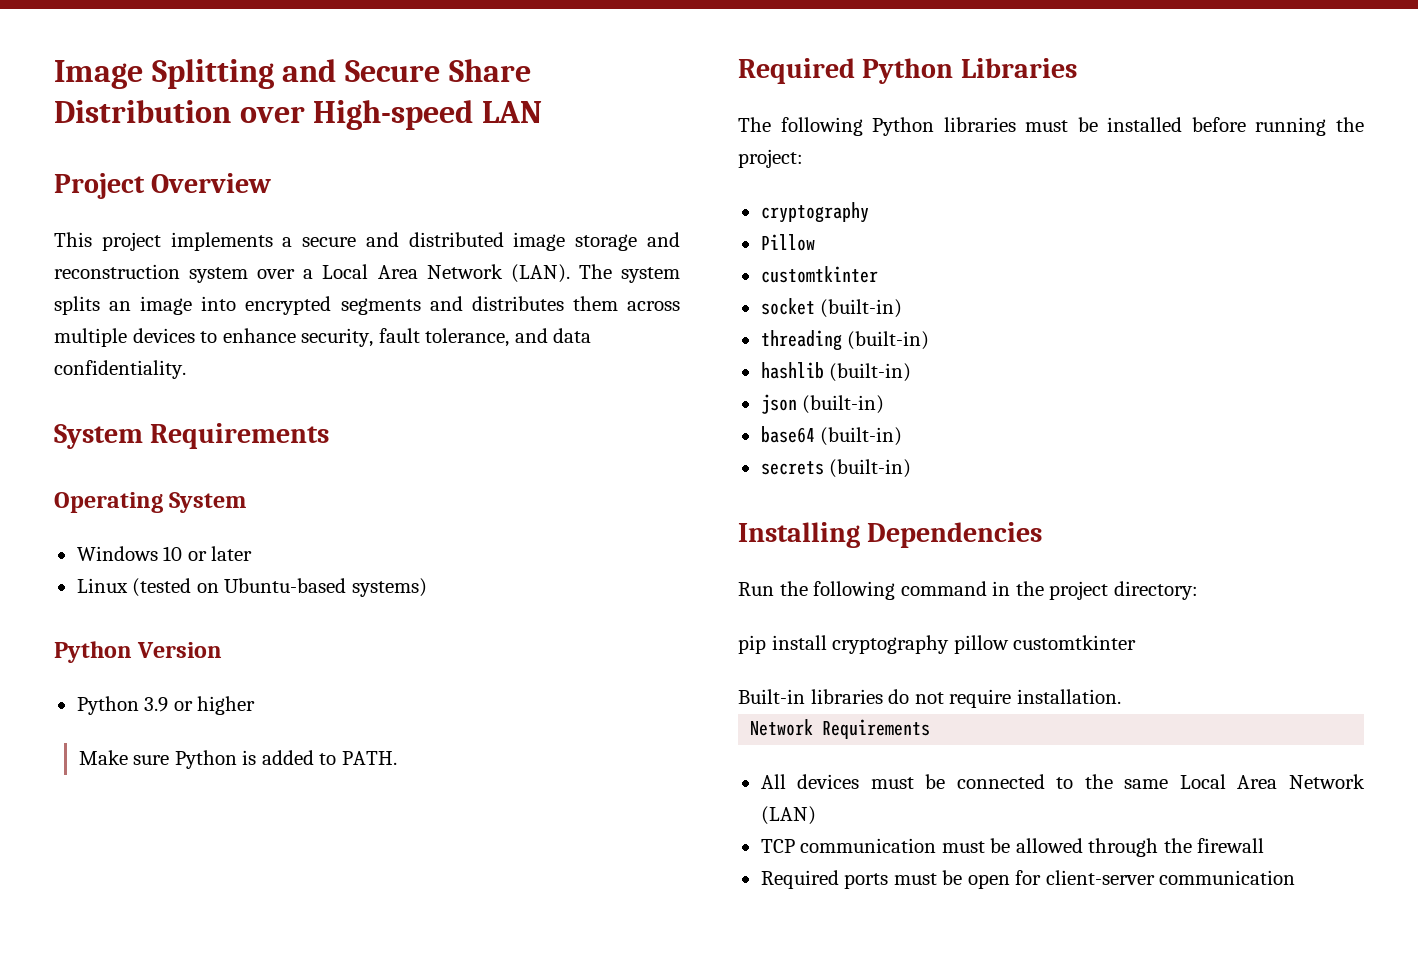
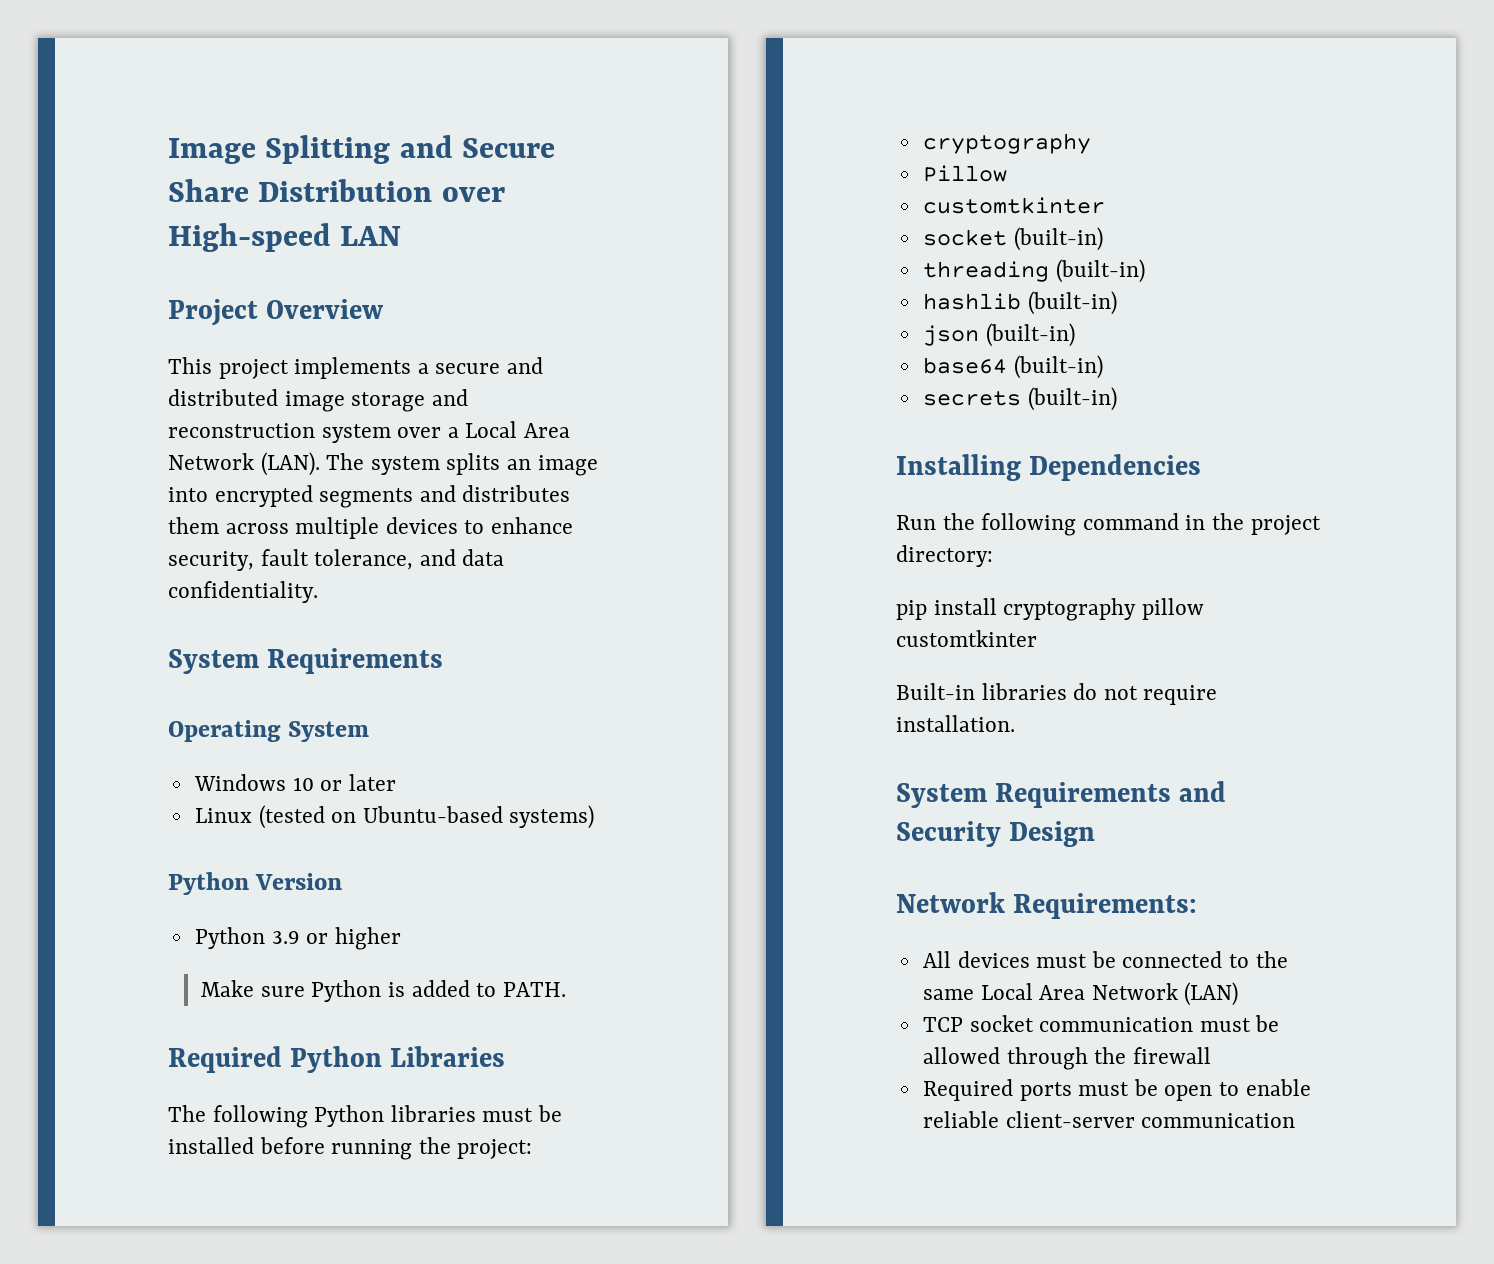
- Network Requirements
+ System Requirements and Security Design
+ Network Requirements:
- TCP communication must be allowed through the firewall
+ TCP socket communication must be allowed through the firewall
- Required ports must be open for client-server communication
+ Required ports must be open to enable reliable client-server communication

